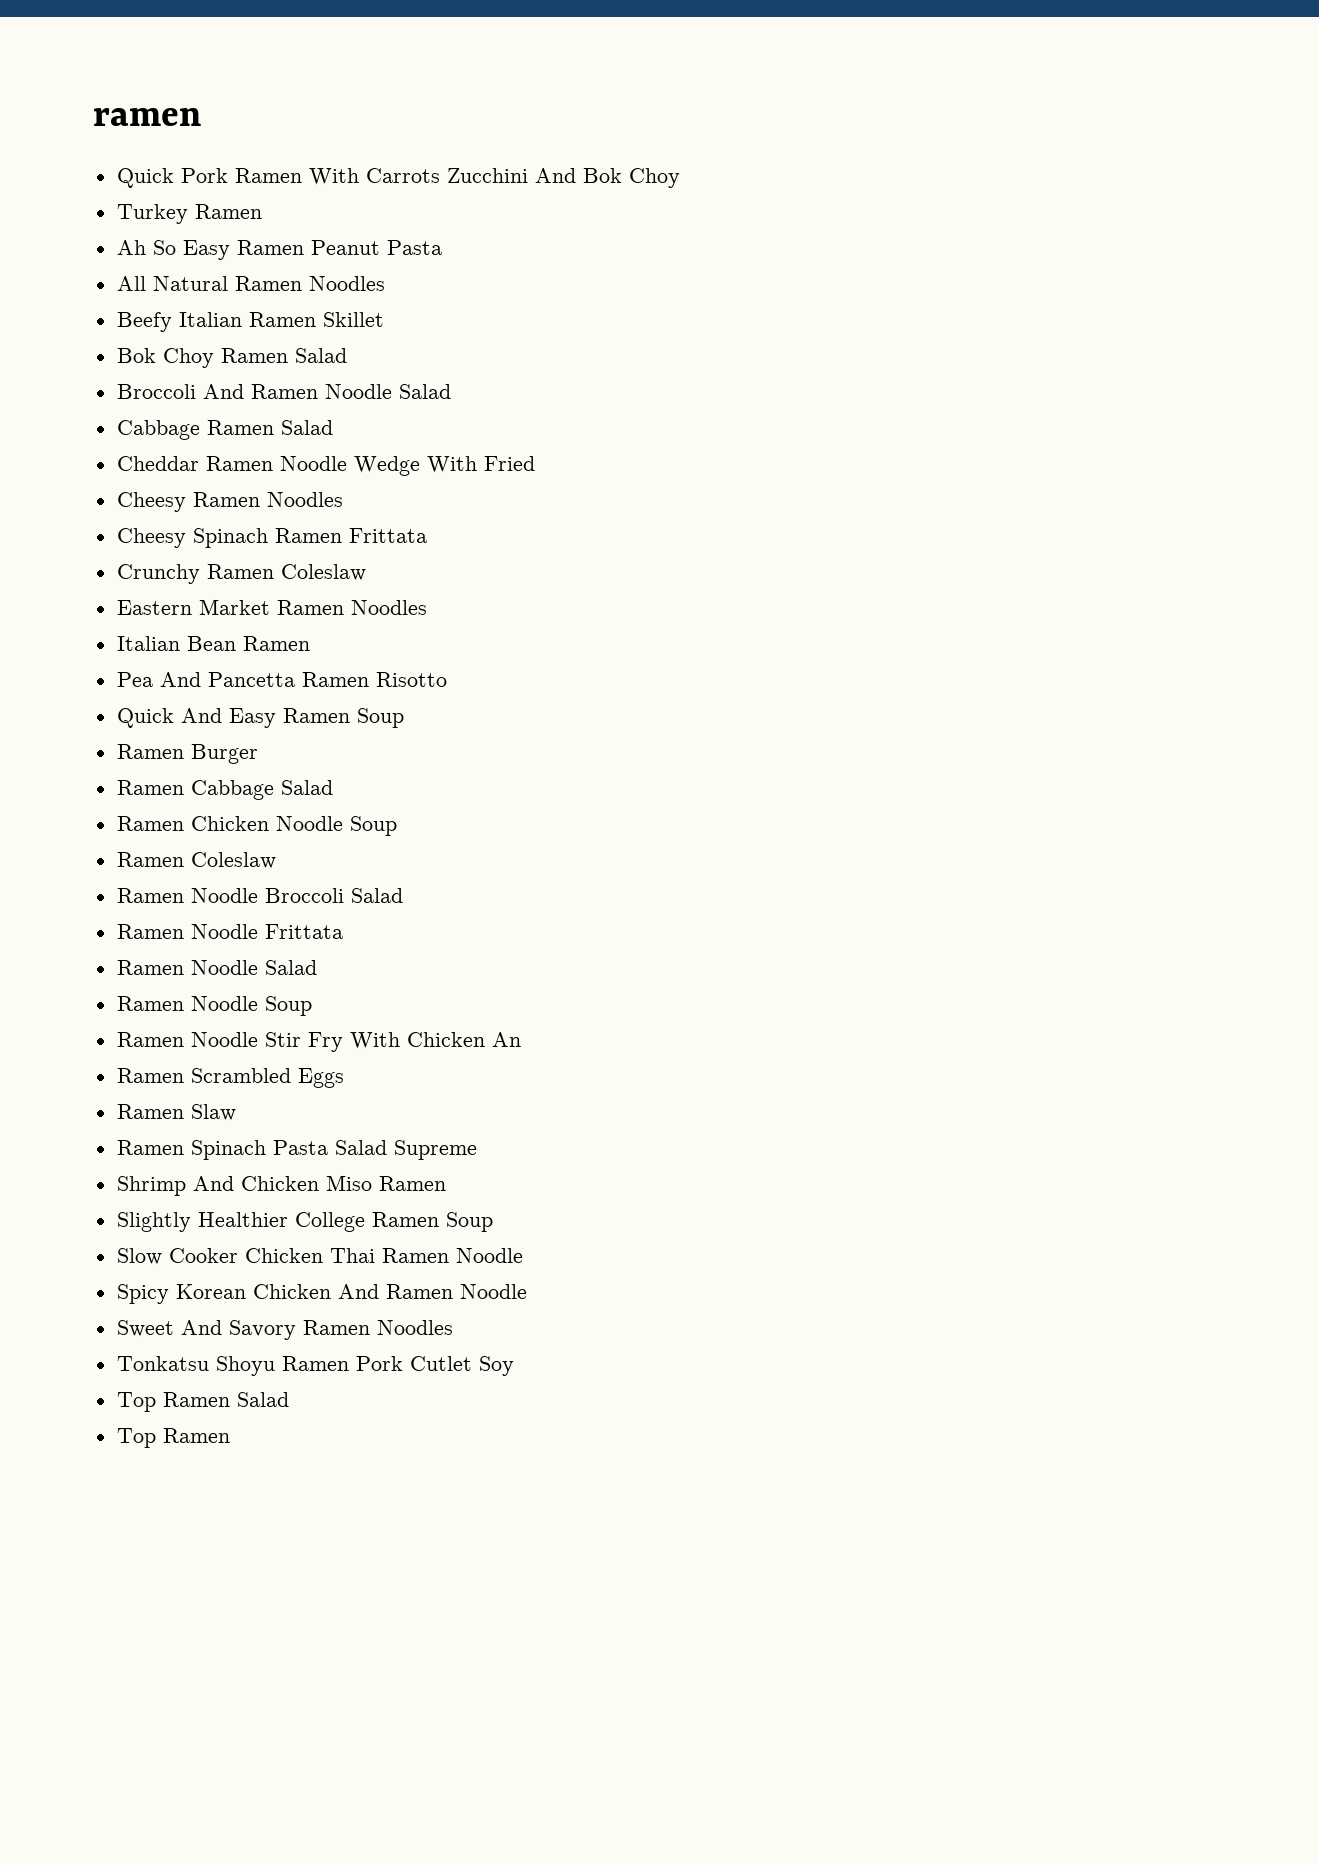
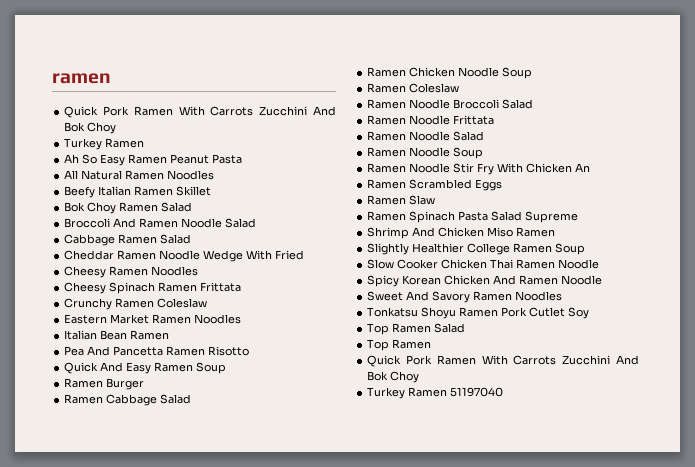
  Top Ramen Salad
  Top Ramen
+ Quick Pork Ramen With Carrots Zucchini And Bok Choy
+ Turkey Ramen 51197040

